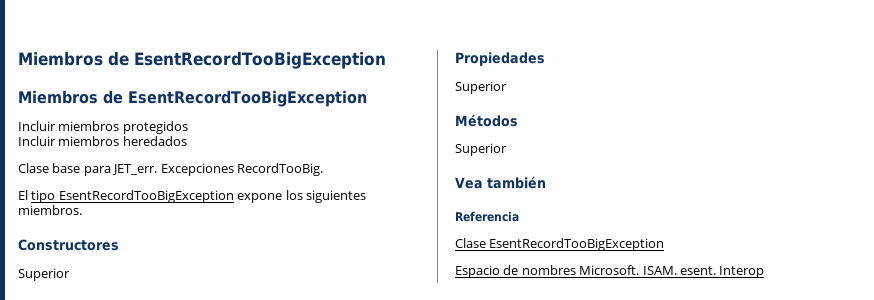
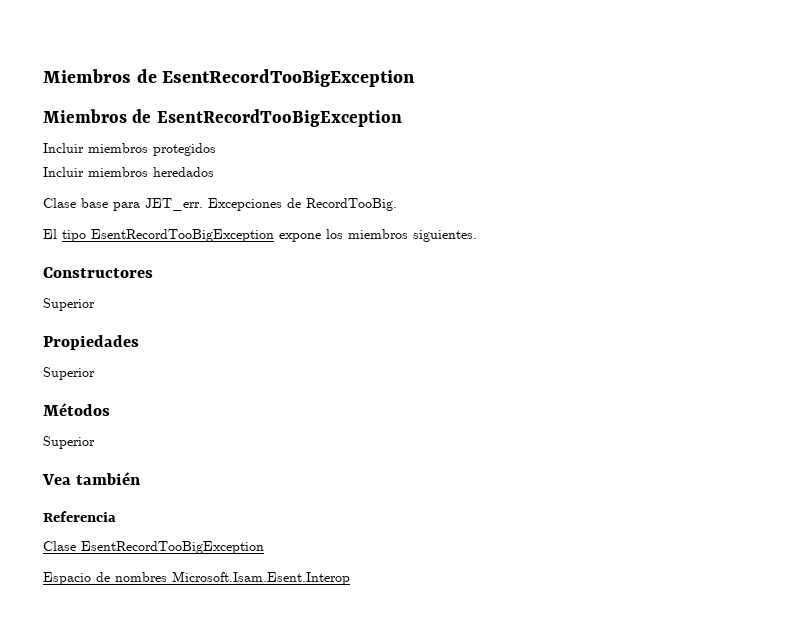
- Excepciones RecordTooBig.
+ Excepciones de RecordTooBig.
- El tipo EsentRecordTooBigException expone los siguientes miembros.
+ El tipo EsentRecordTooBigException expone los miembros siguientes.
- Espacio de nombres Microsoft. ISAM. esent. Interop
+ Espacio de nombres Microsoft.Isam.Esent.Interop

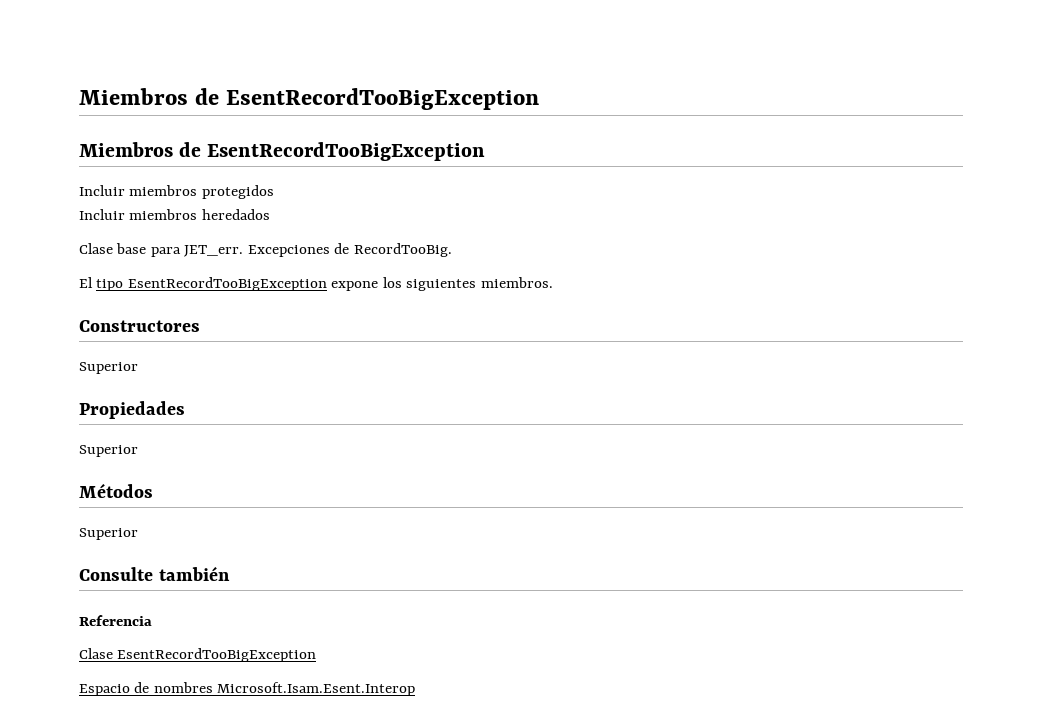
- El tipo EsentRecordTooBigException expone los miembros siguientes.
+ El tipo EsentRecordTooBigException expone los siguientes miembros.
- Vea también
+ Consulte también

